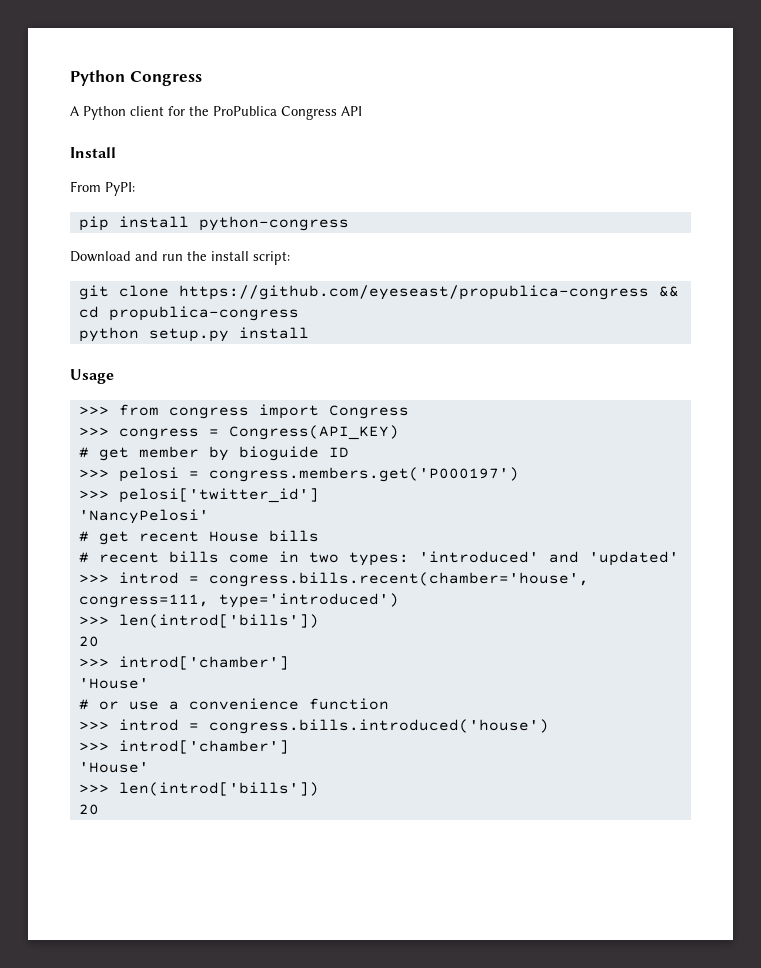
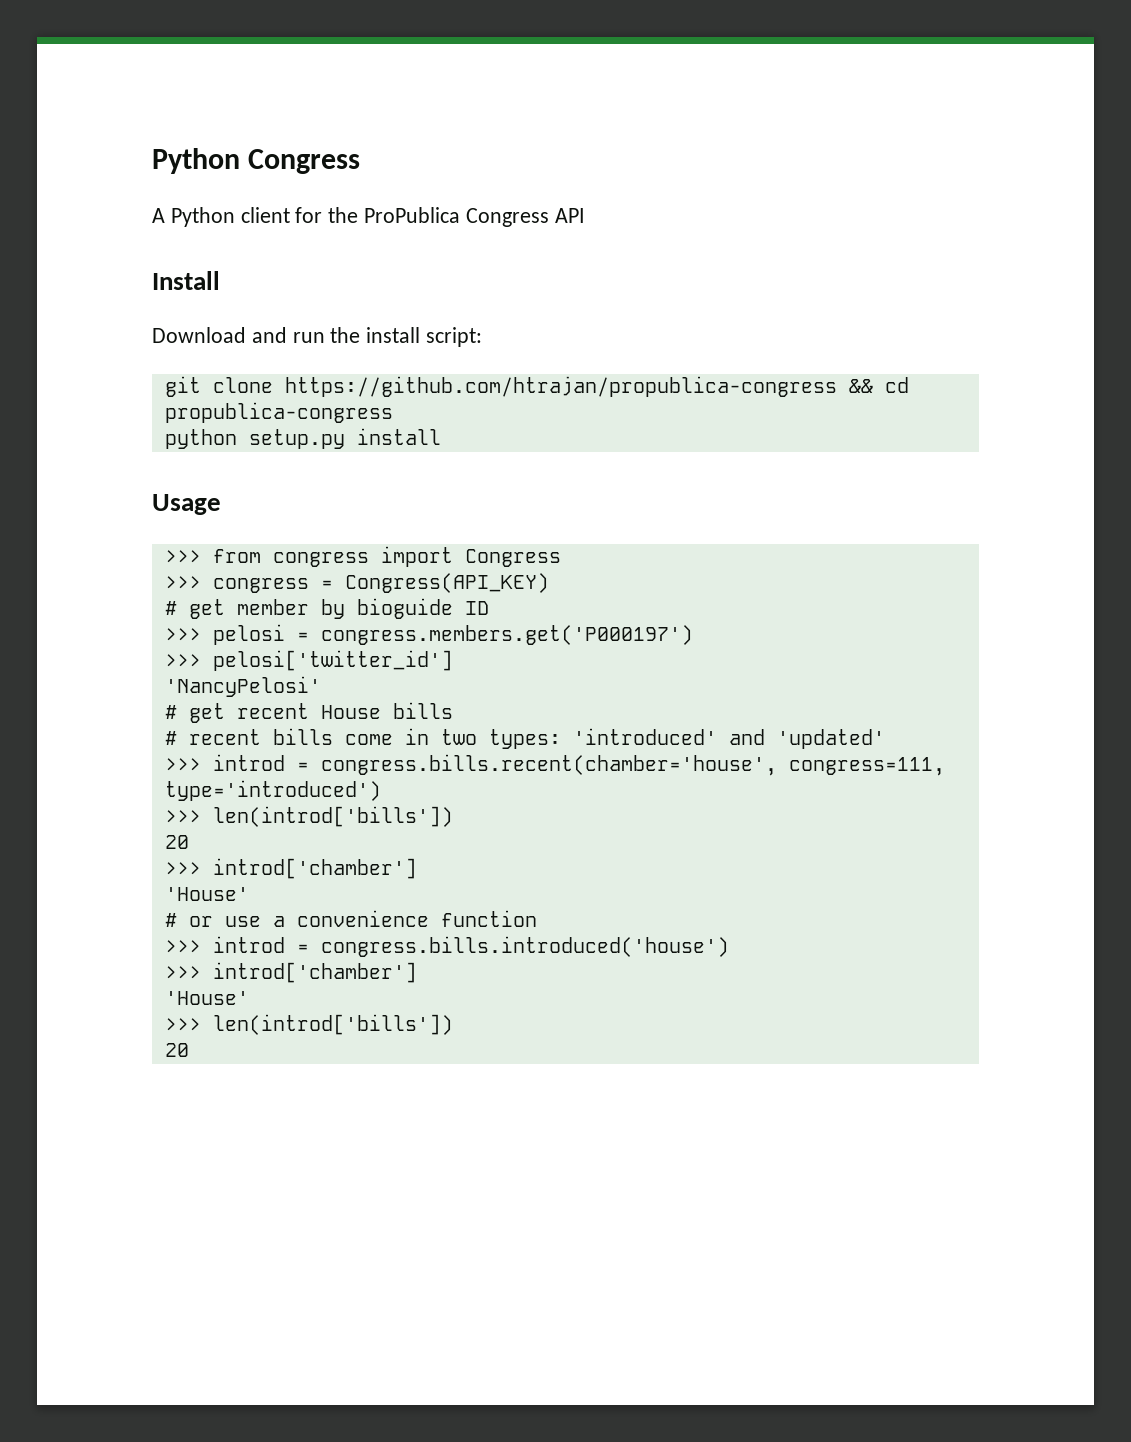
- From PyPI:
- pip install python-congress
- git clone https://github.com/eyeseast/propublica-congress && cd propublica-congress
+ git clone https://github.com/htrajan/propublica-congress && cd propublica-congress

